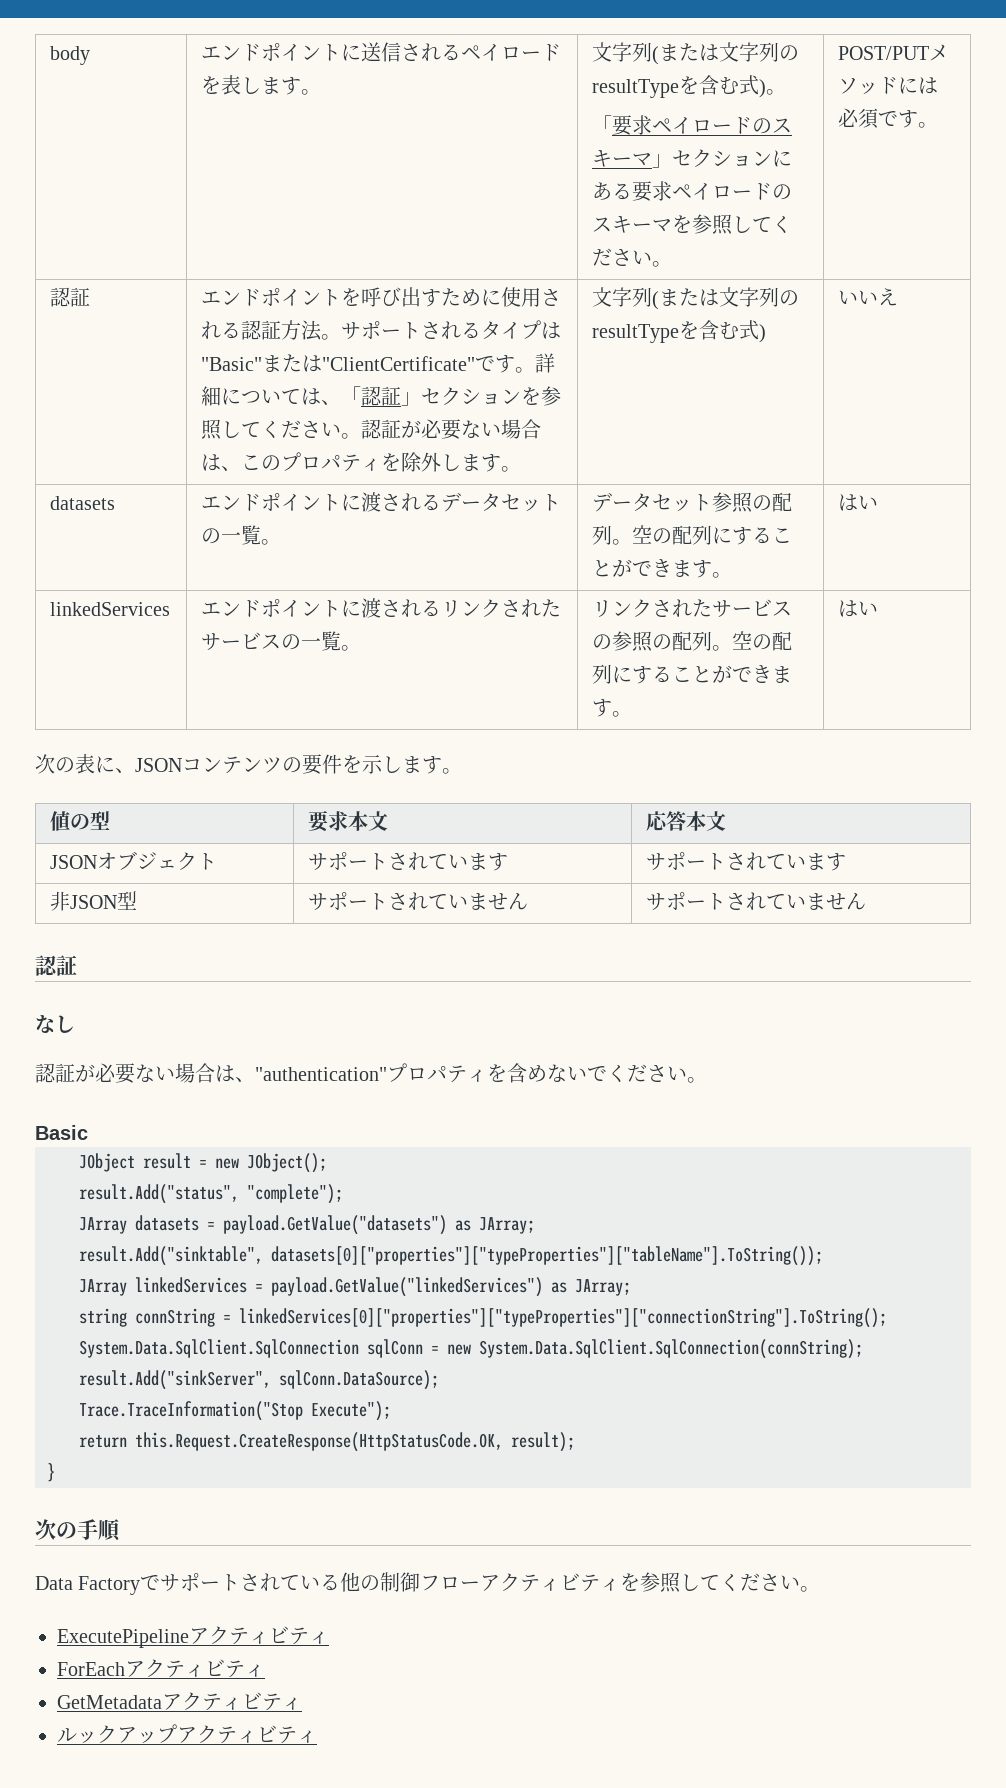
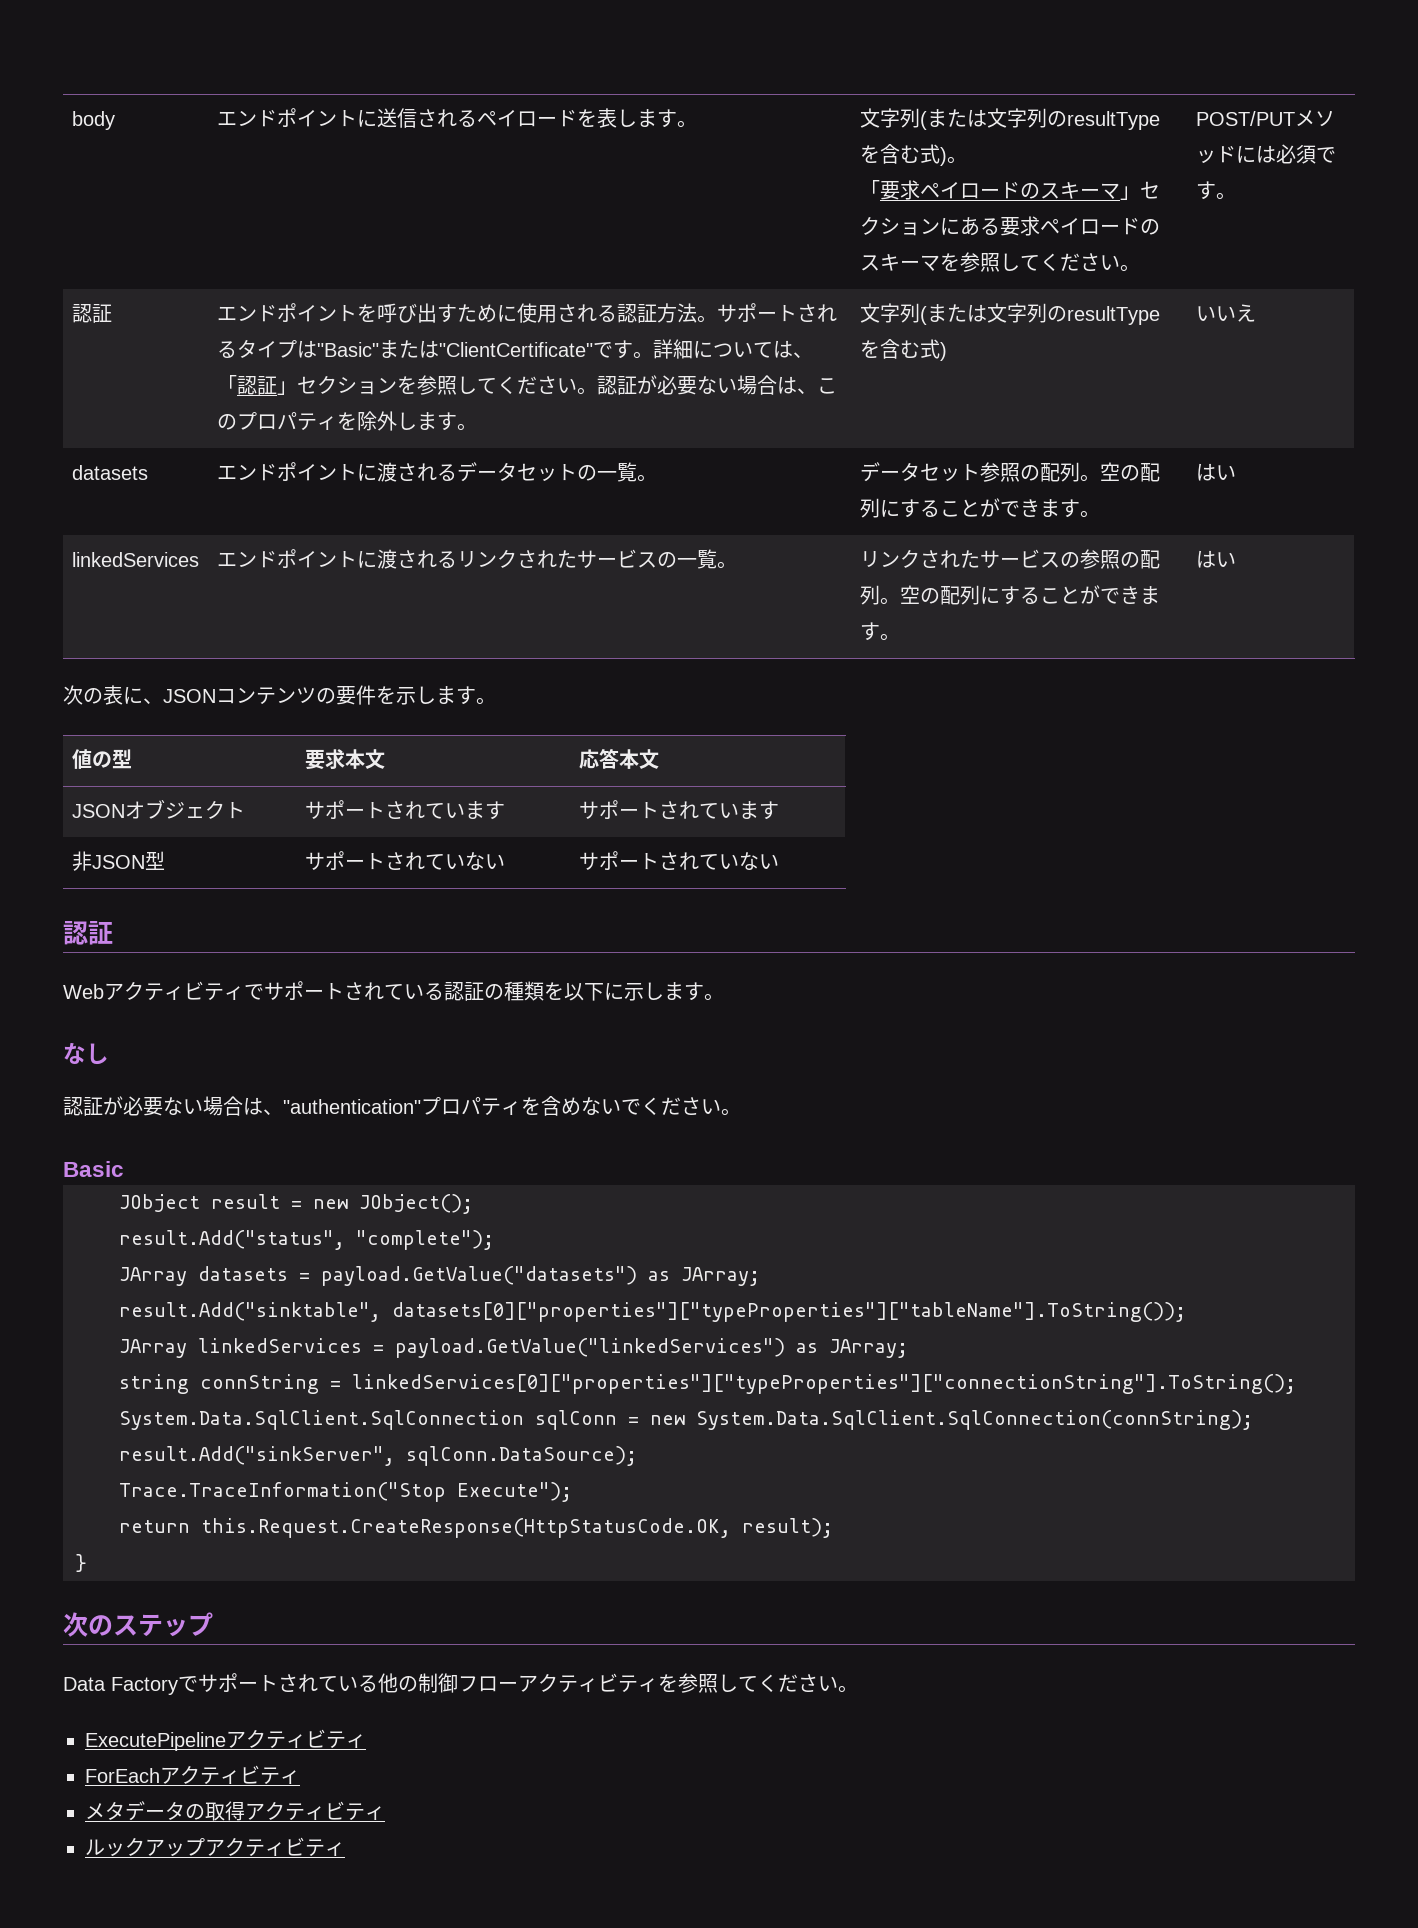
- 非JSON型 | サポートされていません | サポートされていません
+ 非JSON型 | サポートされていない | サポートされていない
  認証
+ Webアクティビティでサポートされている認証の種類を以下に示します。
- 次の手順
+ 次のステップ
- GetMetadataアクティビティ
+ メタデータの取得アクティビティ

